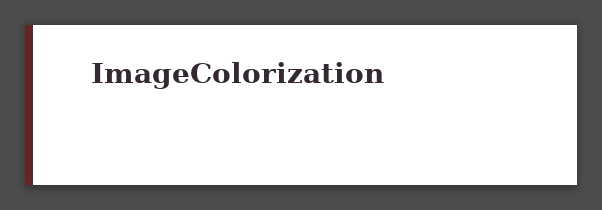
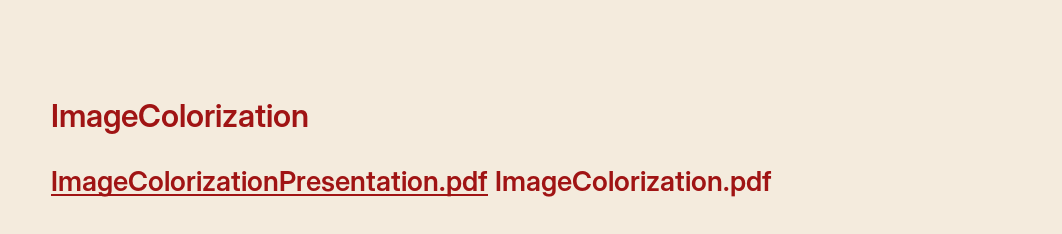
+ ImageColorizationPresentation.pdf ImageColorization.pdf

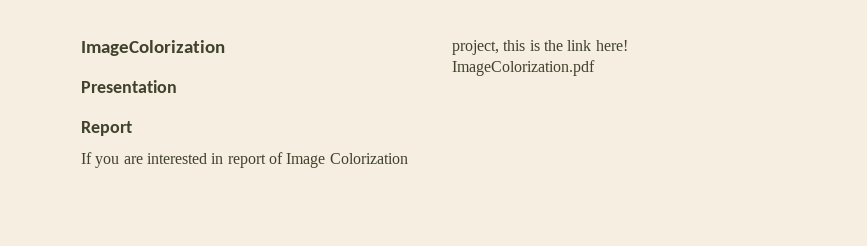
- ImageColorizationPresentation.pdf ImageColorization.pdf
+ Presentation
+ Report
+ If you are interested in report of Image Colorization project, this is the link here!
+ ImageColorization.pdf

